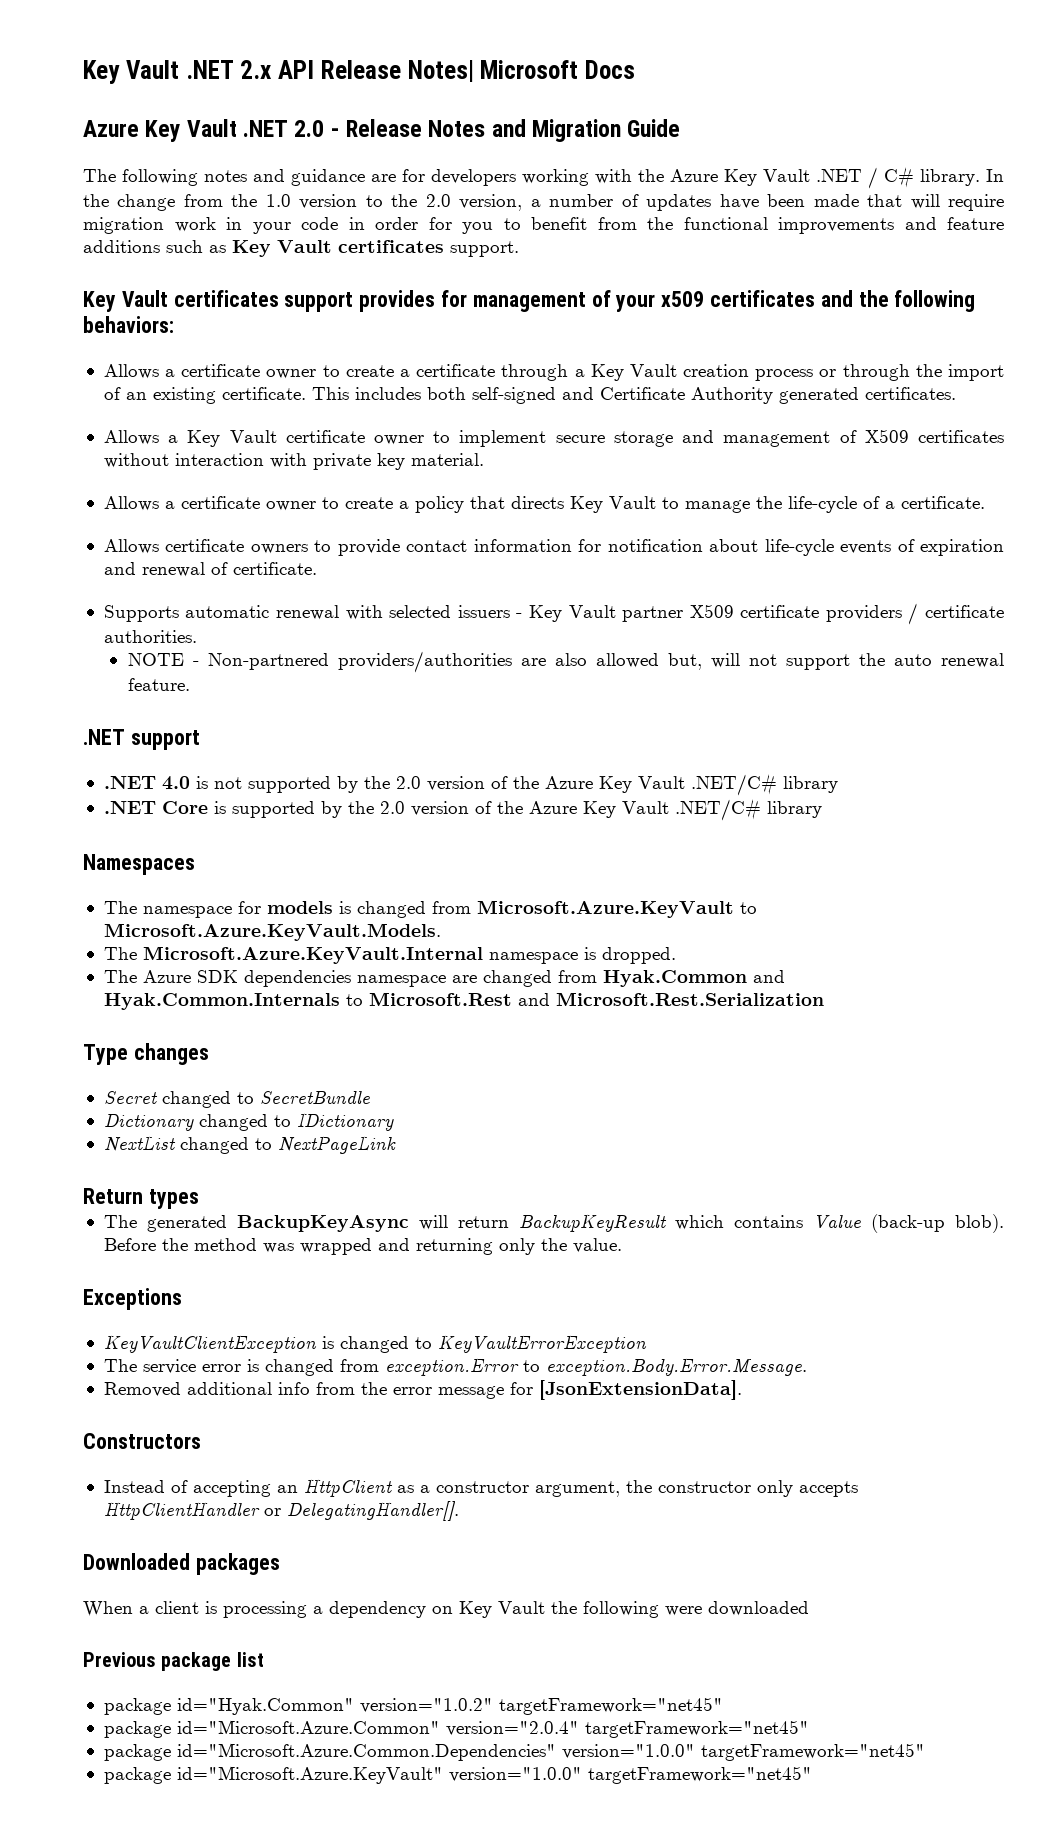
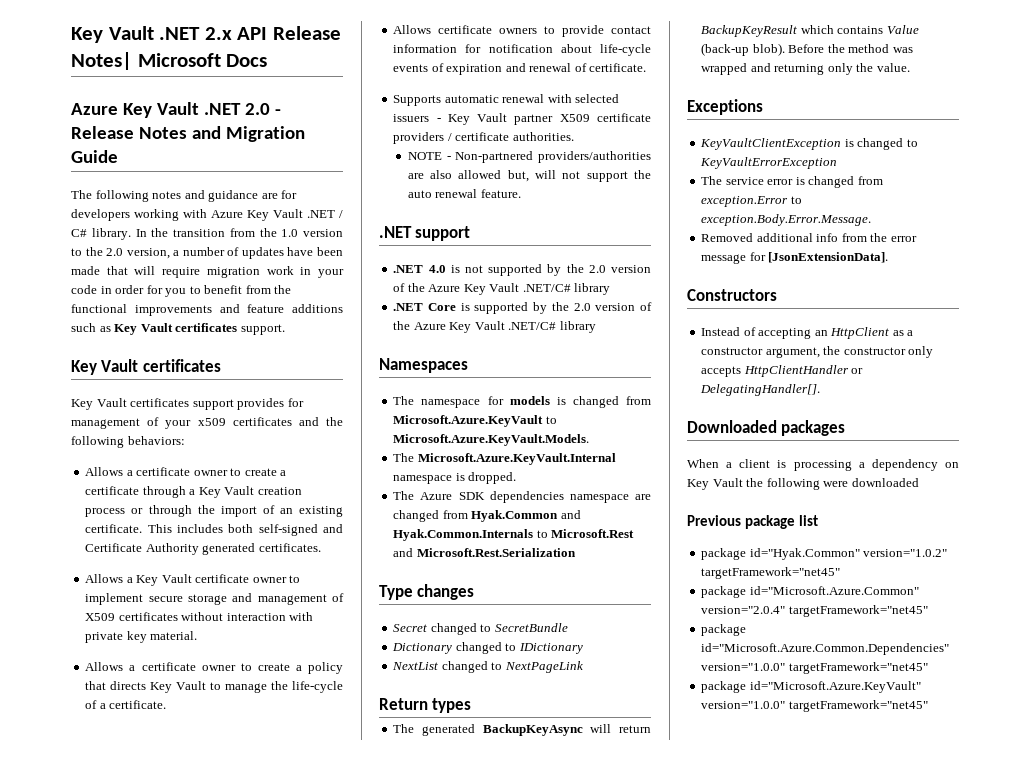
- The following notes and guidance are for developers working with the Azure Key Vault .NET / C# library.
+ The following notes and guidance are for developers working with Azure Key Vault .NET / C# library.
- In the change from the 1.0 version to the 2.0 version, a number of updates have been made that will require migration work in your code in order for you to benefit from the functional improvements and feature additions such as Key Vault certificates support.
+ In the transition from the 1.0 version to the 2.0 version, a number of updates have been made that will require migration work in your code in order for you to benefit from the functional improvements and feature additions such as Key Vault certificates support.
+ Key Vault certificates

